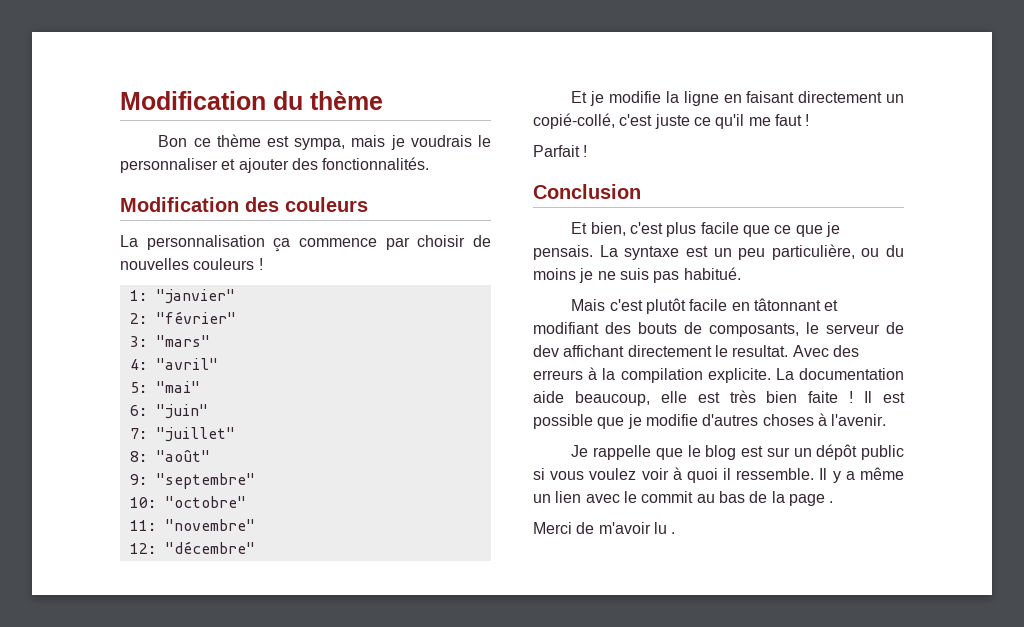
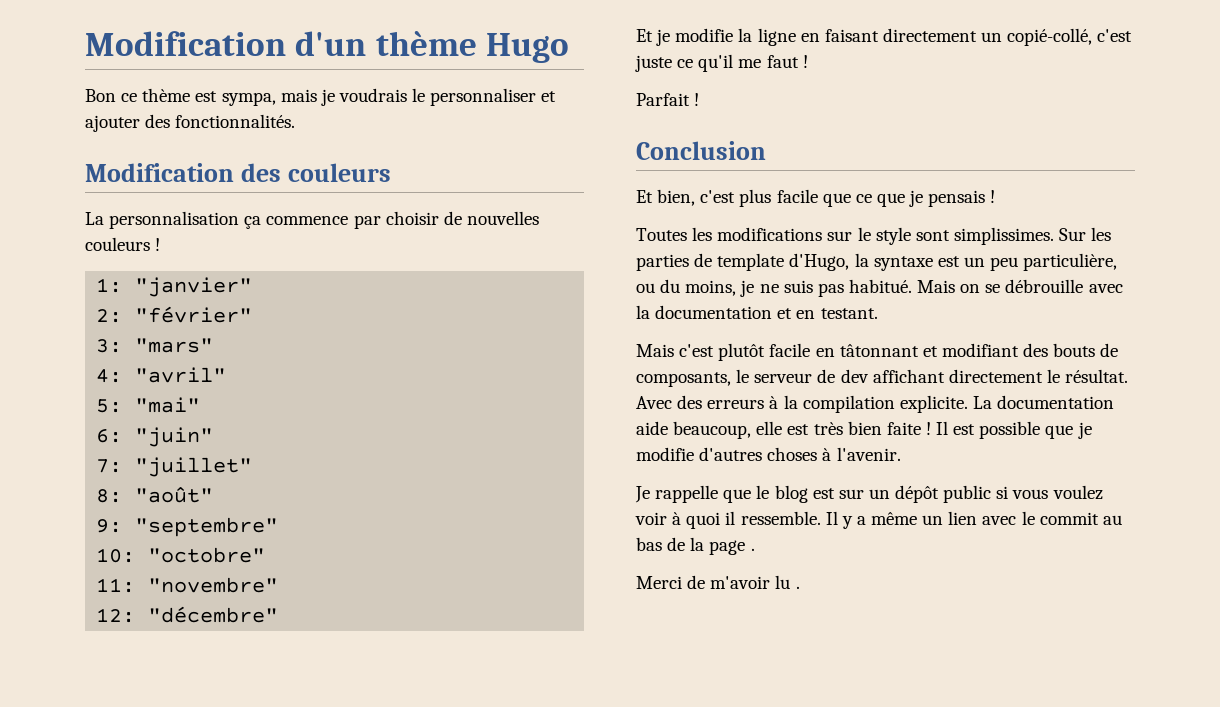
- Modification du thème
+ Modification d'un thème Hugo
- Et bien, c'est plus facile que ce que je pensais. La syntaxe est un peu particulière, ou du moins je ne suis pas habitué.
+ Et bien, c'est plus facile que ce que je pensais !
+ Toutes les modifications sur le style sont simplissimes. Sur les parties de template d'Hugo, la syntaxe est un peu particulière, ou du moins, je ne suis pas habitué. Mais on se débrouille avec la documentation et en testant.
- Mais c'est plutôt facile en tâtonnant et modifiant des bouts de composants, le serveur de dev affichant directement le resultat.
+ Mais c'est plutôt facile en tâtonnant et modifiant des bouts de composants, le serveur de dev affichant directement le résultat.

